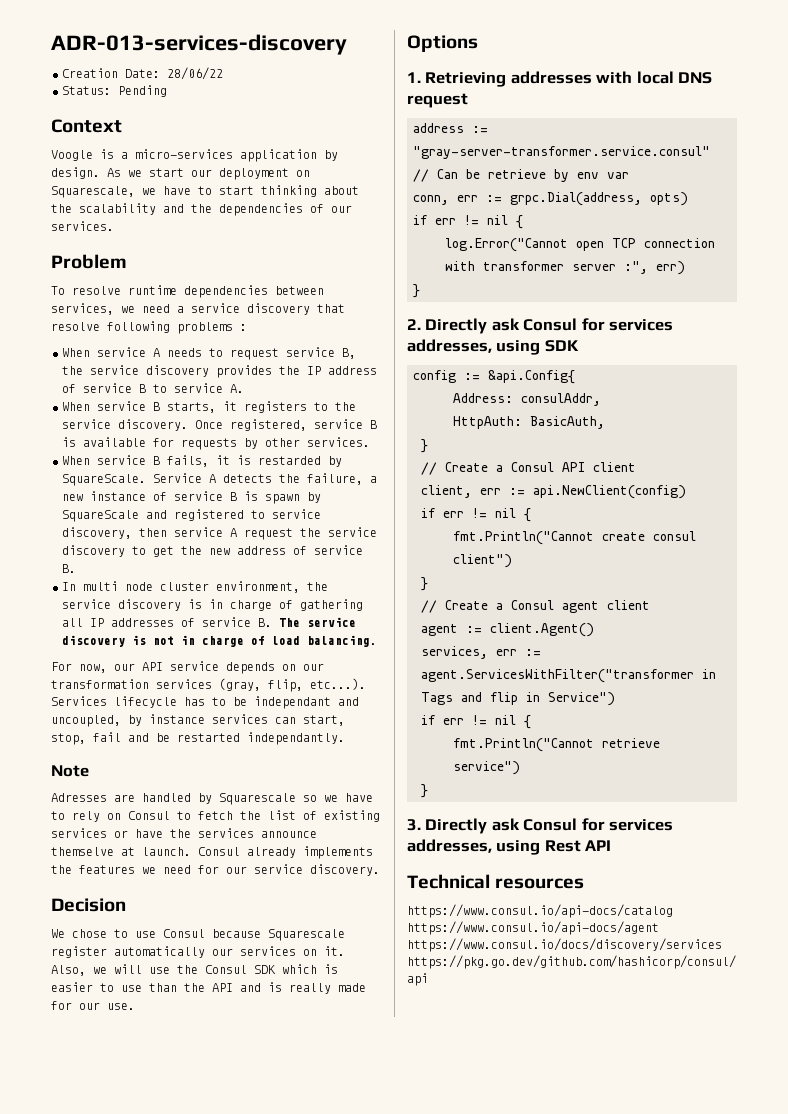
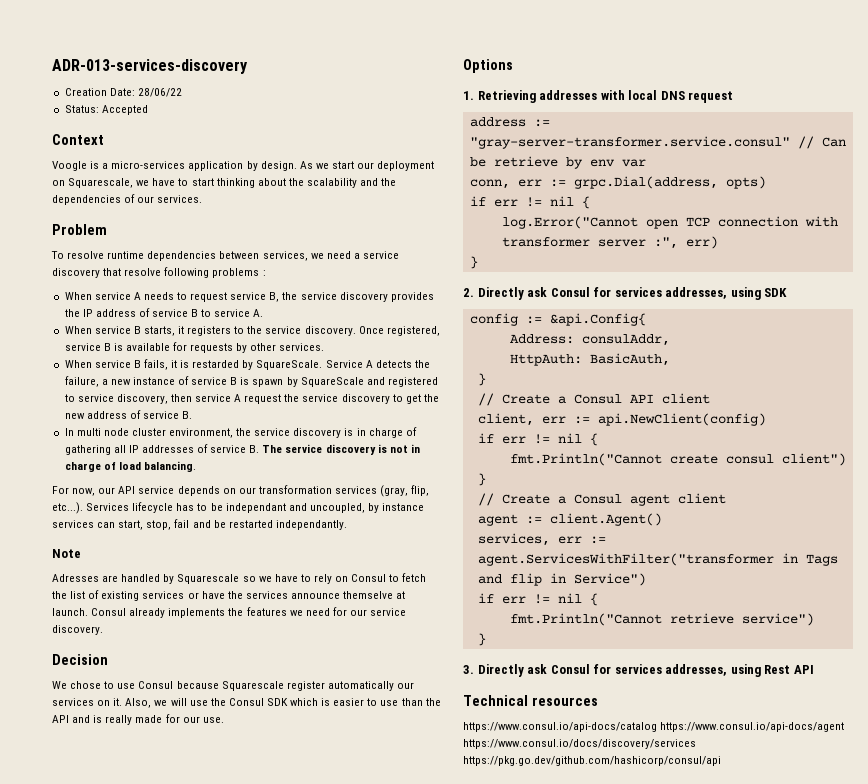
- Status: Pending
+ Status: Accepted

